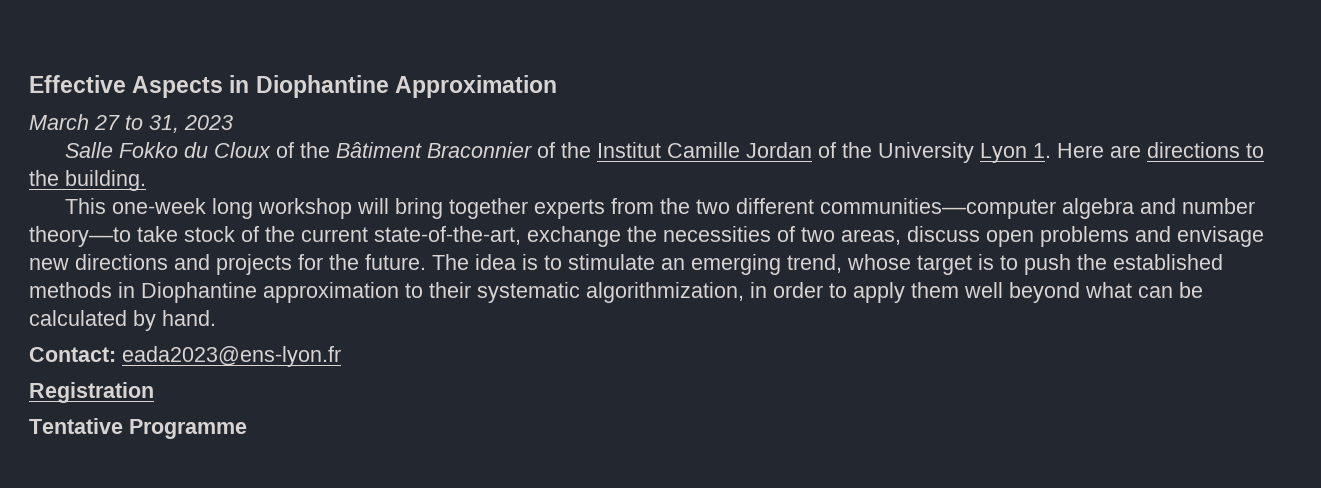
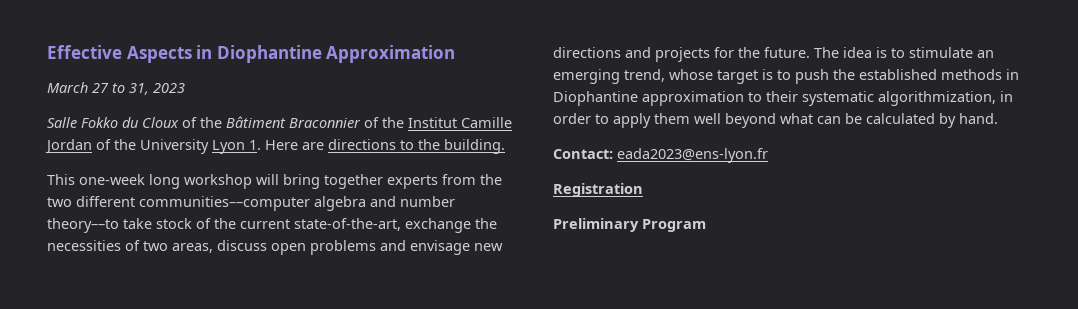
- Tentative Programme
+ Preliminary Program

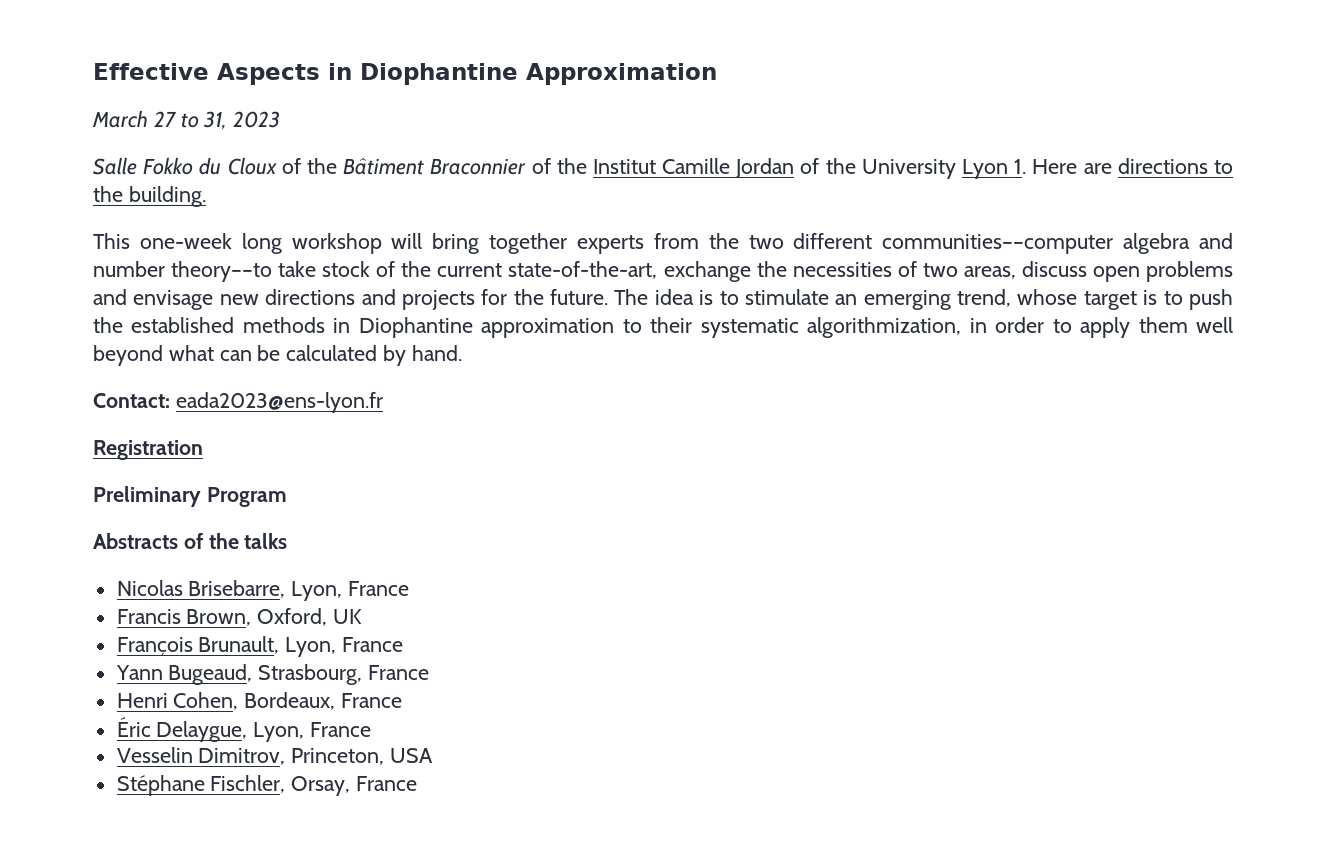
+ Abstracts of the talks
+ Nicolas Brisebarre, Lyon, France
+ Francis Brown, Oxford, UK
+ François Brunault, Lyon, France
+ Yann Bugeaud, Strasbourg, France
+ Henri Cohen, Bordeaux, France
+ Éric Delaygue, Lyon, France
+ Vesselin Dimitrov, Princeton, USA
+ Stéphane Fischler, Orsay, France

